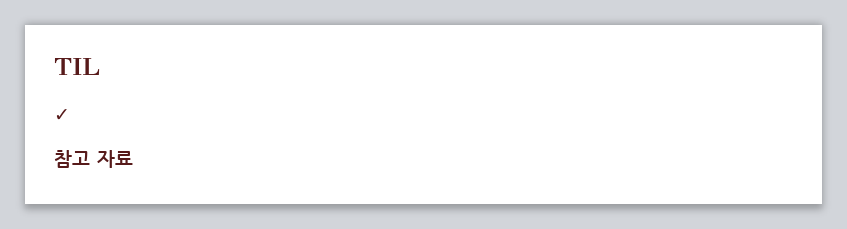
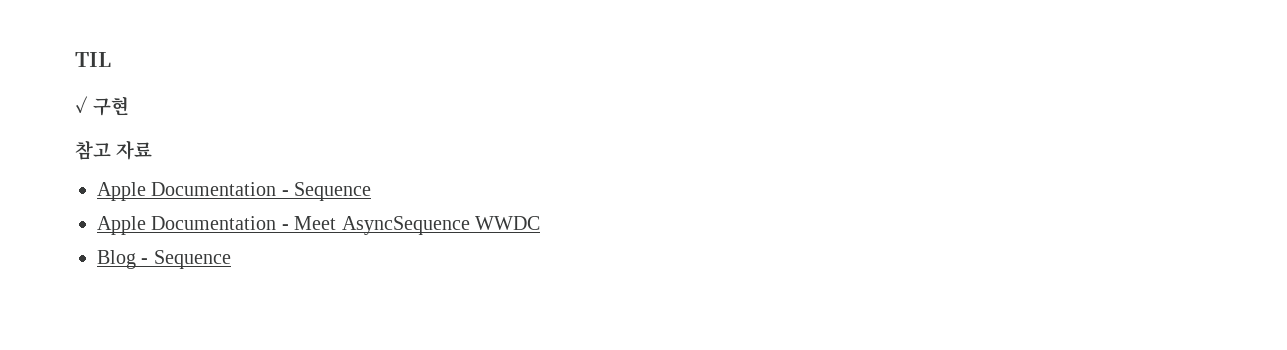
- ✓
+ ✓ 구현
+ Apple Documentation - Sequence
+ Apple Documentation - Meet AsyncSequence WWDC
+ Blog - Sequence

